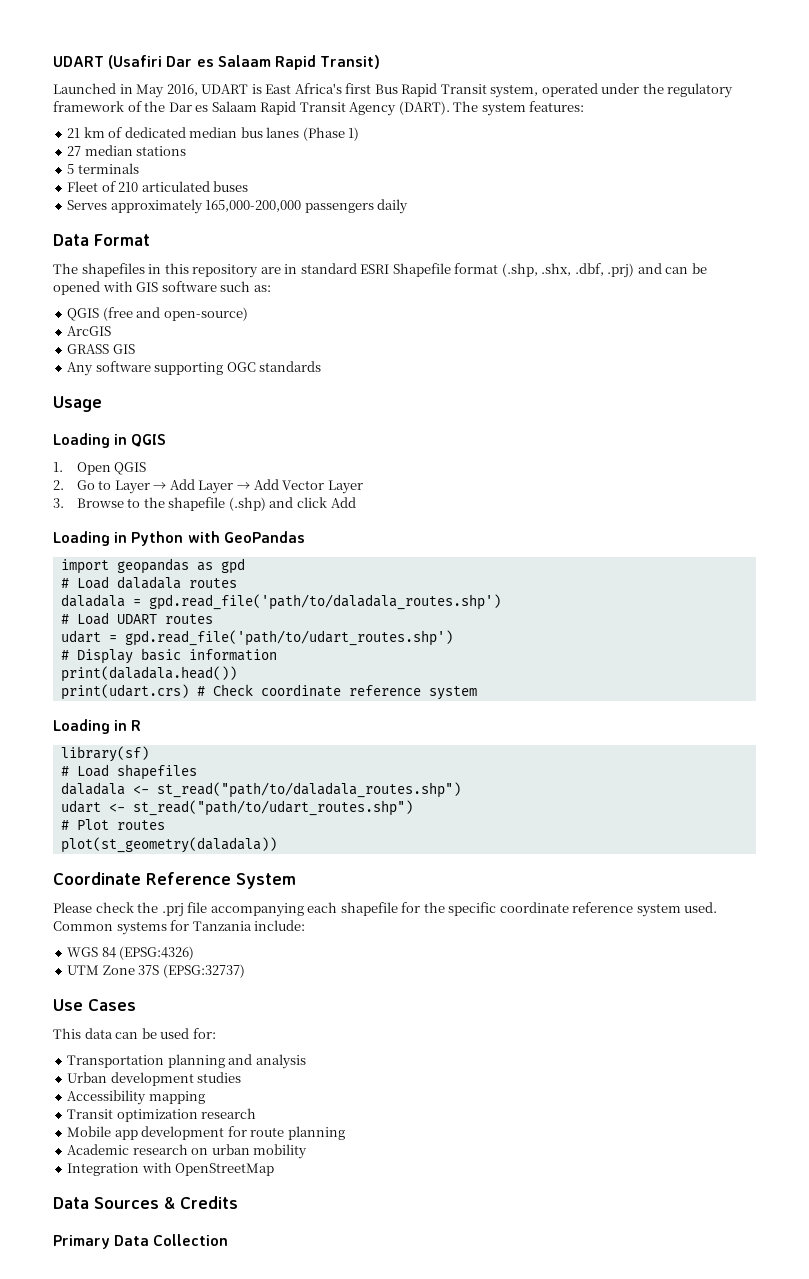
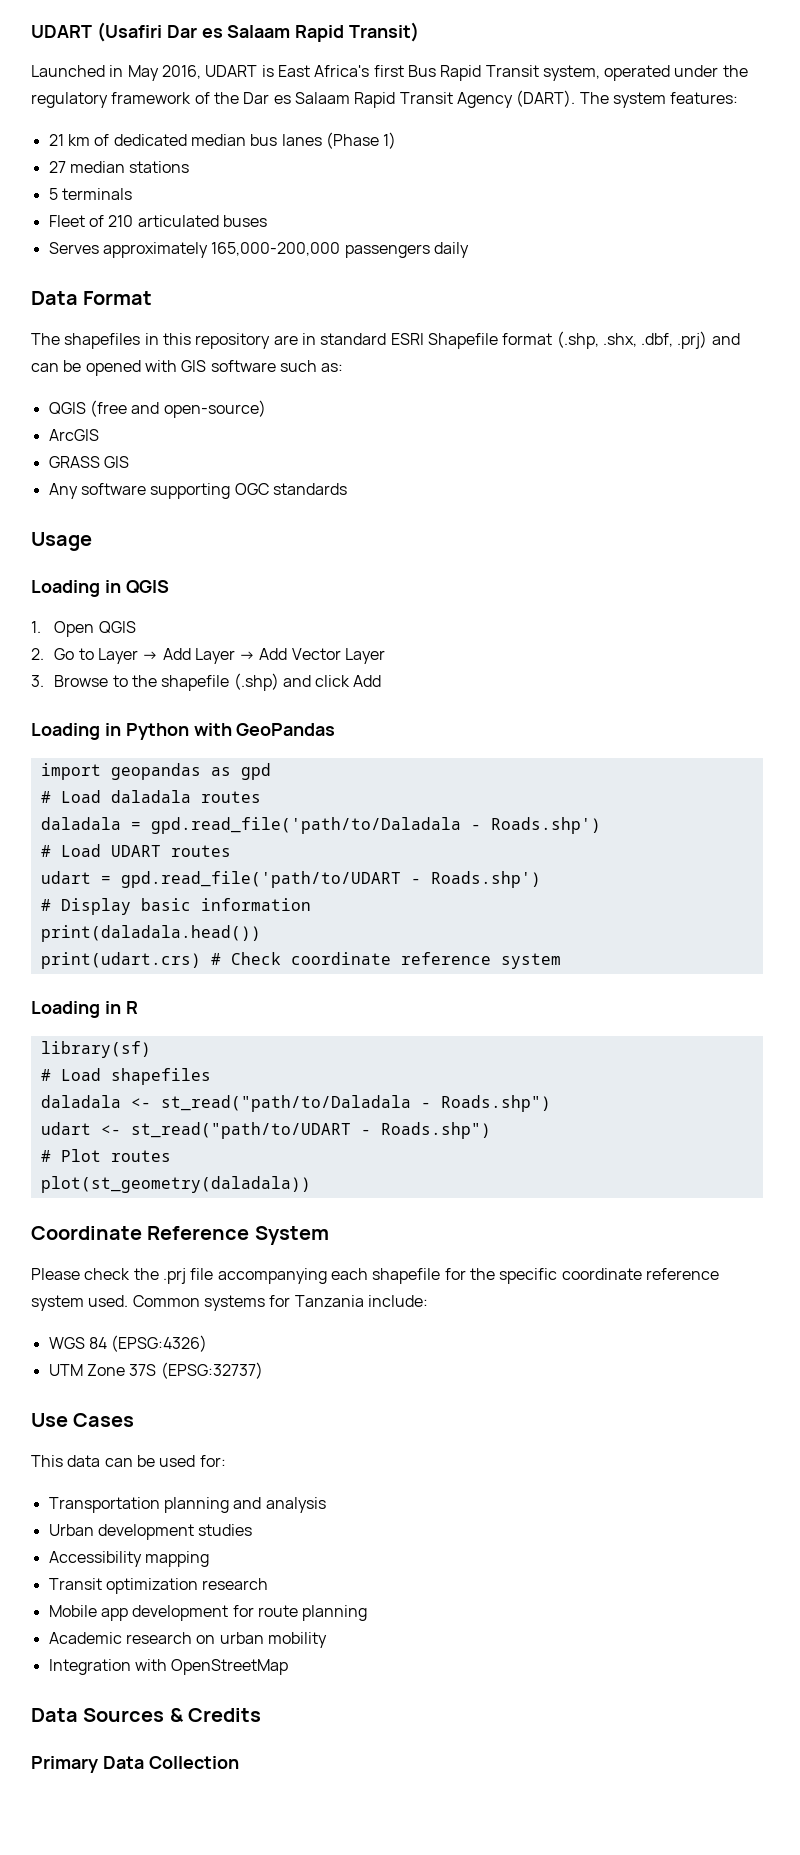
- daladala = gpd.read_file('path/to/daladala_routes.shp')
+ daladala = gpd.read_file('path/to/Daladala - Roads.shp')
- udart = gpd.read_file('path/to/udart_routes.shp')
+ udart = gpd.read_file('path/to/UDART - Roads.shp')
- daladala <- st_read("path/to/daladala_routes.shp")
+ daladala <- st_read("path/to/Daladala - Roads.shp")
- udart <- st_read("path/to/udart_routes.shp")
+ udart <- st_read("path/to/UDART - Roads.shp")

